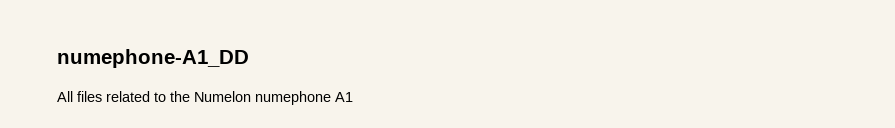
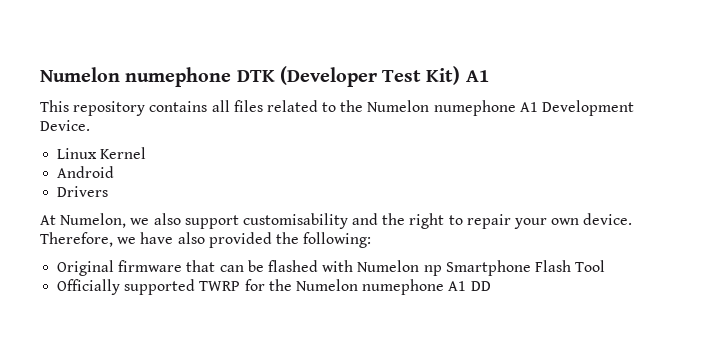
- numephone-A1_DD
- All files related to the Numelon numephone A1
+ Numelon numephone DTK (Developer Test Kit) A1
+ This repository contains all files related to the Numelon numephone A1 Development Device.
+ Linux Kernel
+ Android
+ Drivers
+ At Numelon, we also support customisability and the right to repair your own device. Therefore, we have also provided the following:
+ Original firmware that can be flashed with Numelon np Smartphone Flash Tool
+ Officially supported TWRP for the Numelon numephone A1 DD

